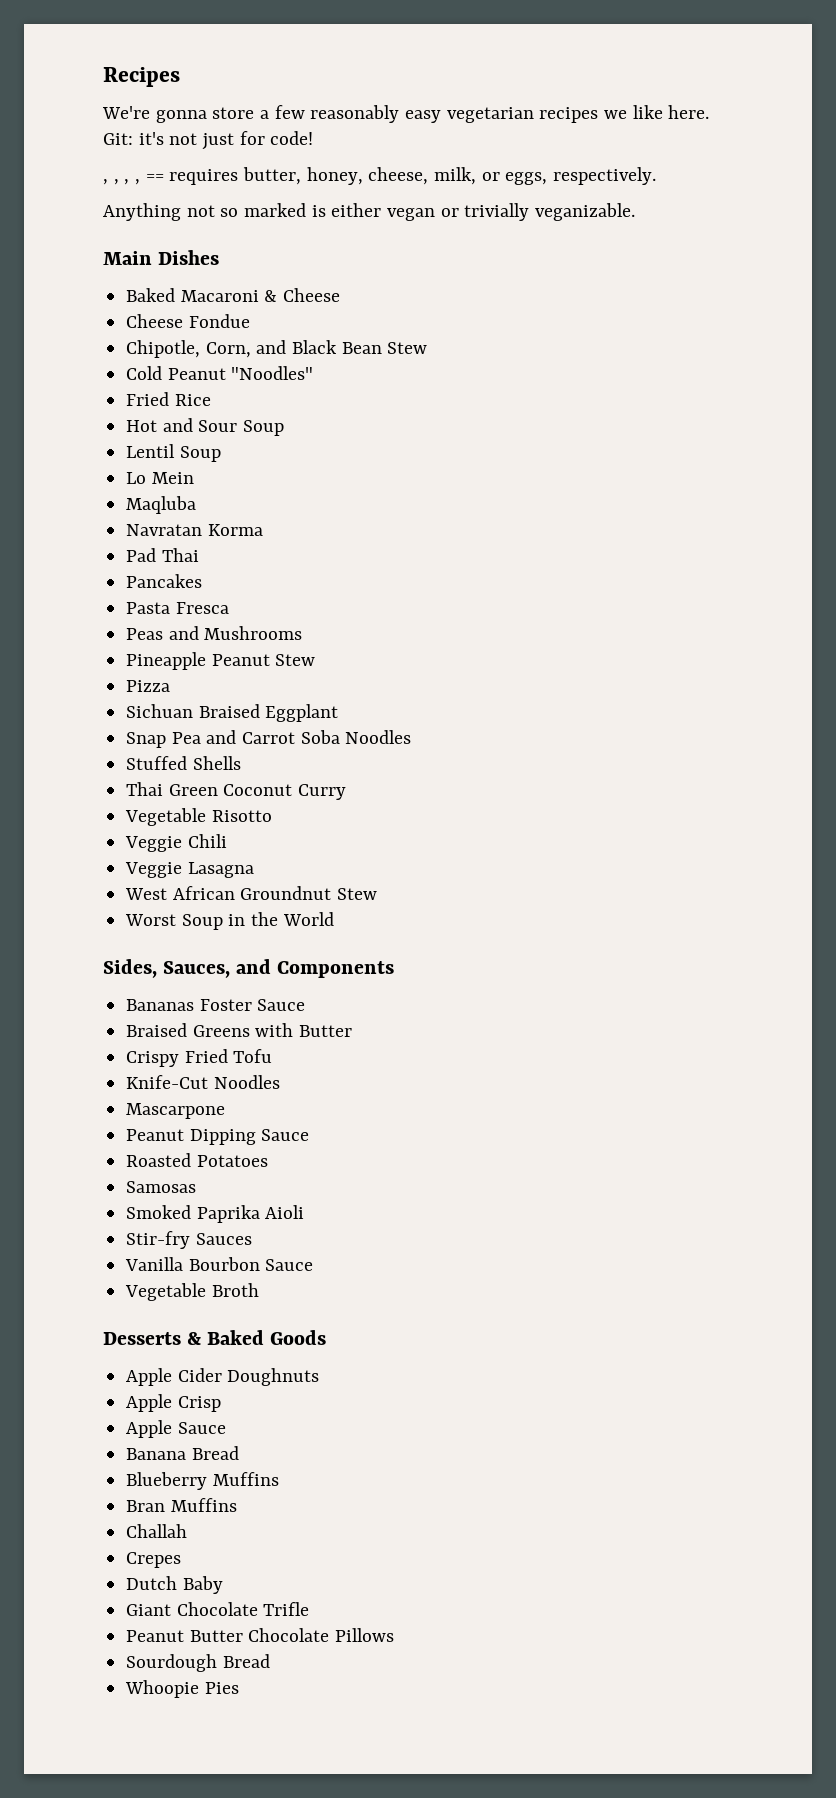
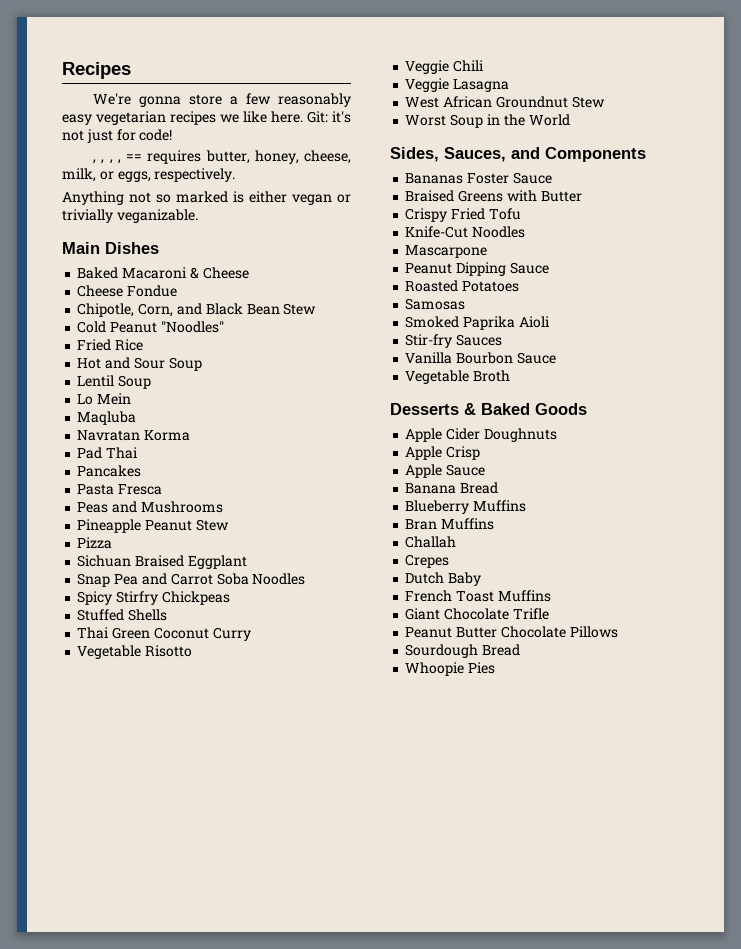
+ Spicy Stirfry Chickpeas
+ French Toast Muffins

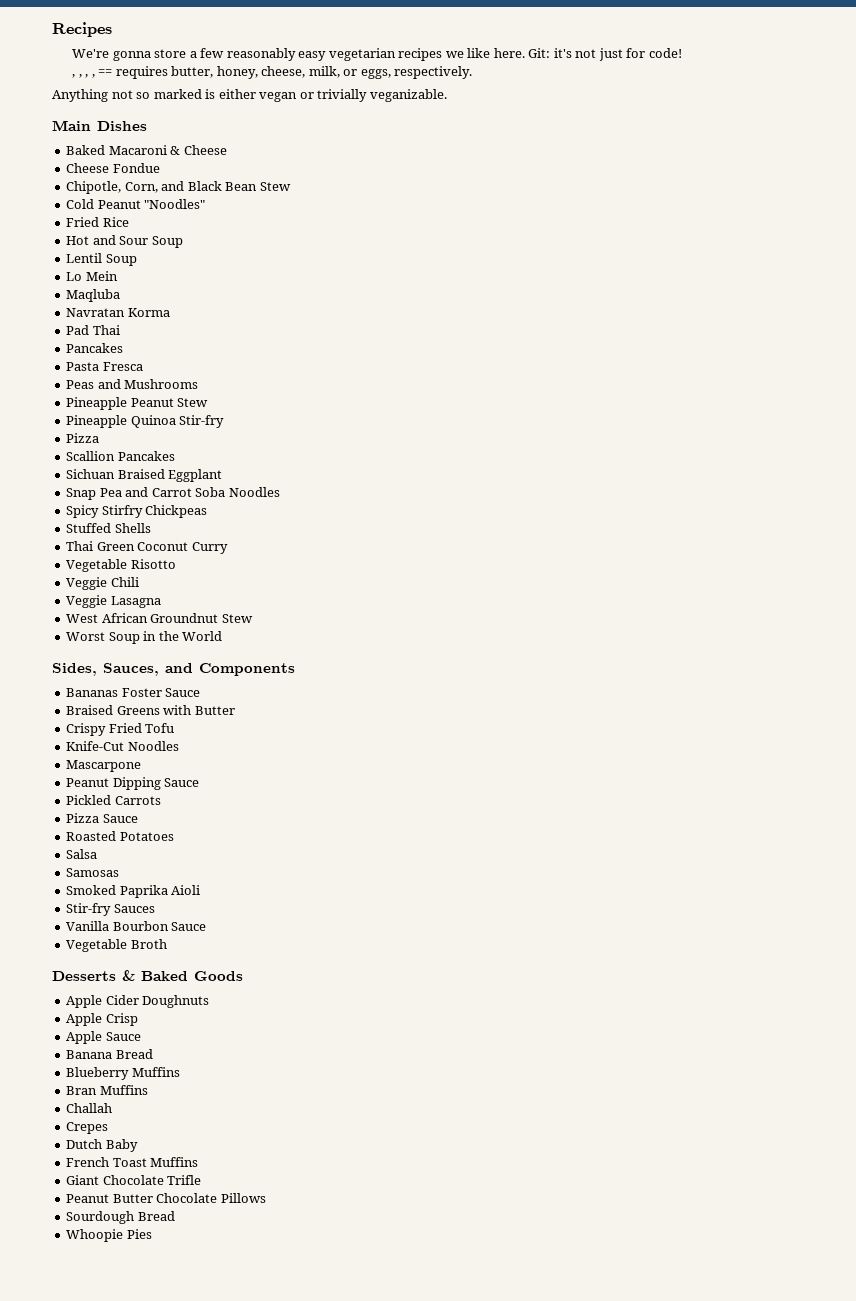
+ Pineapple Quinoa Stir-fry
  Pizza
+ Scallion Pancakes
+ Pickled Carrots
+ Pizza Sauce
+ Salsa

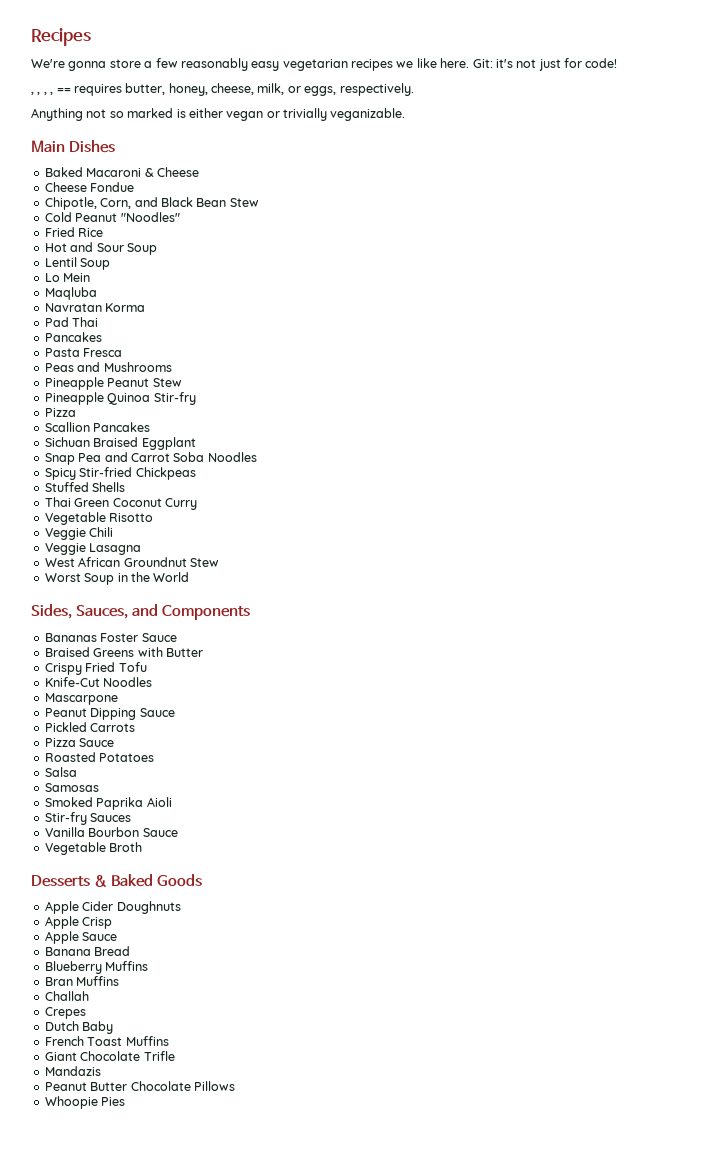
- Spicy Stirfry Chickpeas
+ Spicy Stir-fried Chickpeas
+ Mandazis
- Sourdough Bread

